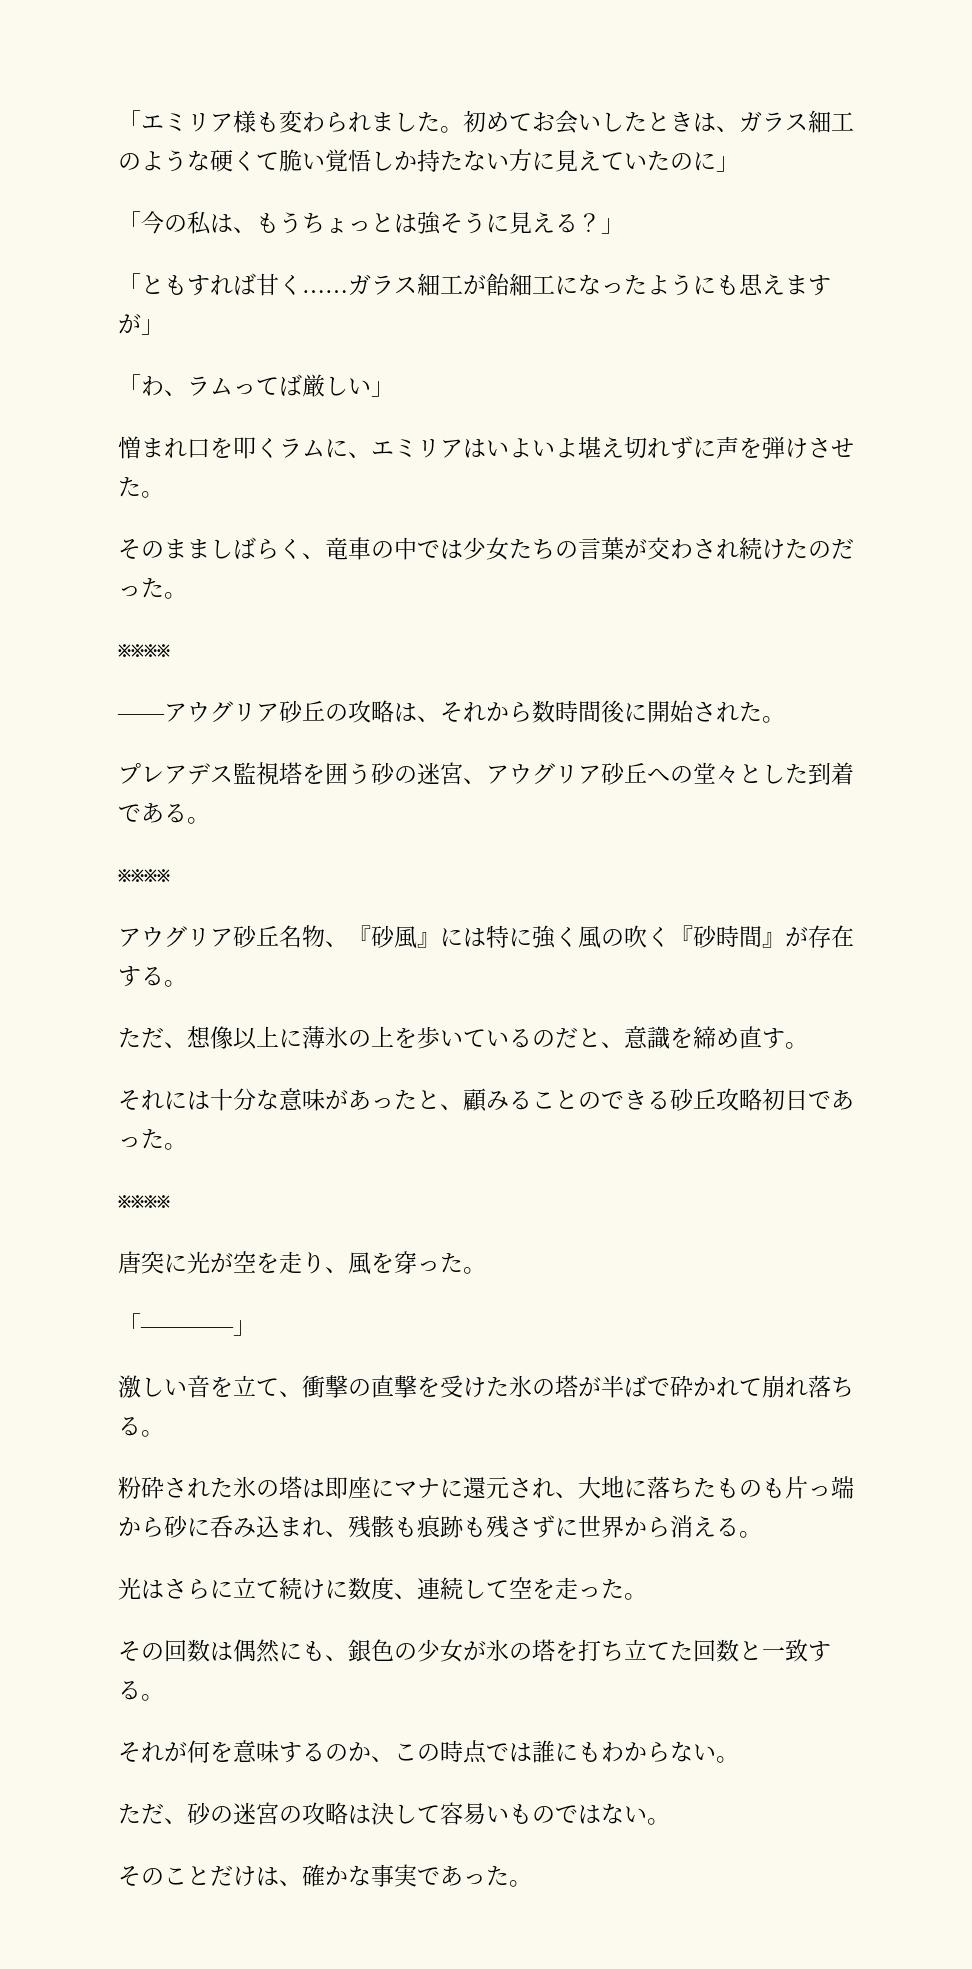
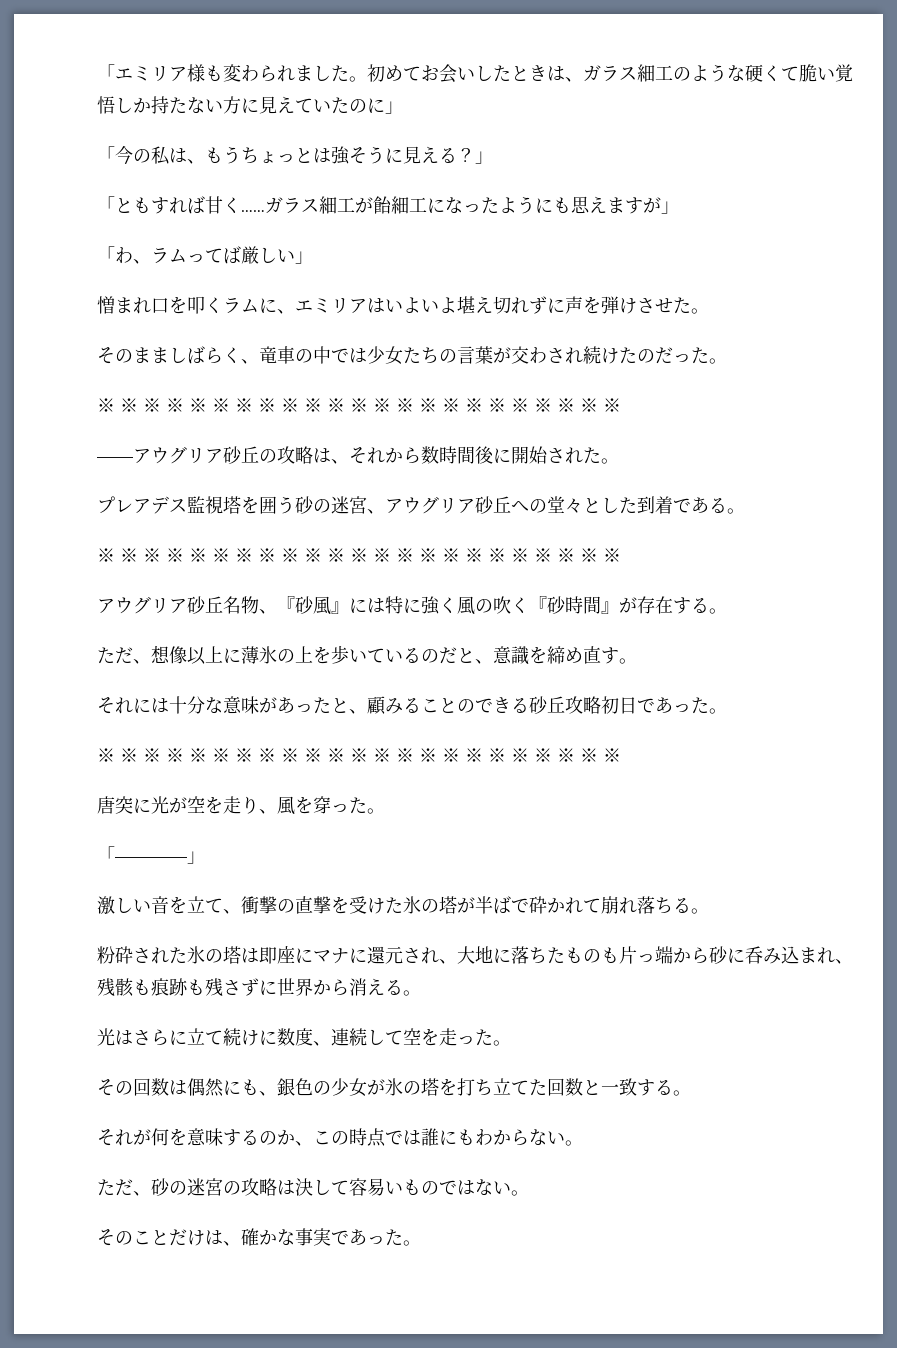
  そのまましばらく、竜車の中では少女たちの言葉が交わされ続けたのだった。
- ※※※※
+ ※ ※ ※ ※ ※ ※ ※ ※ ※ ※ ※ ※ ※ ※ ※ ※ ※ ※ ※ ※ ※ ※ ※
  プレアデス監視塔を囲う砂の迷宮、アウグリア砂丘への堂々とした到着である。
- ※※※※
+ ※ ※ ※ ※ ※ ※ ※ ※ ※ ※ ※ ※ ※ ※ ※ ※ ※ ※ ※ ※ ※ ※ ※
  それには十分な意味があったと、顧みることのできる砂丘攻略初日であった。
- ※※※※
+ ※ ※ ※ ※ ※ ※ ※ ※ ※ ※ ※ ※ ※ ※ ※ ※ ※ ※ ※ ※ ※ ※ ※

